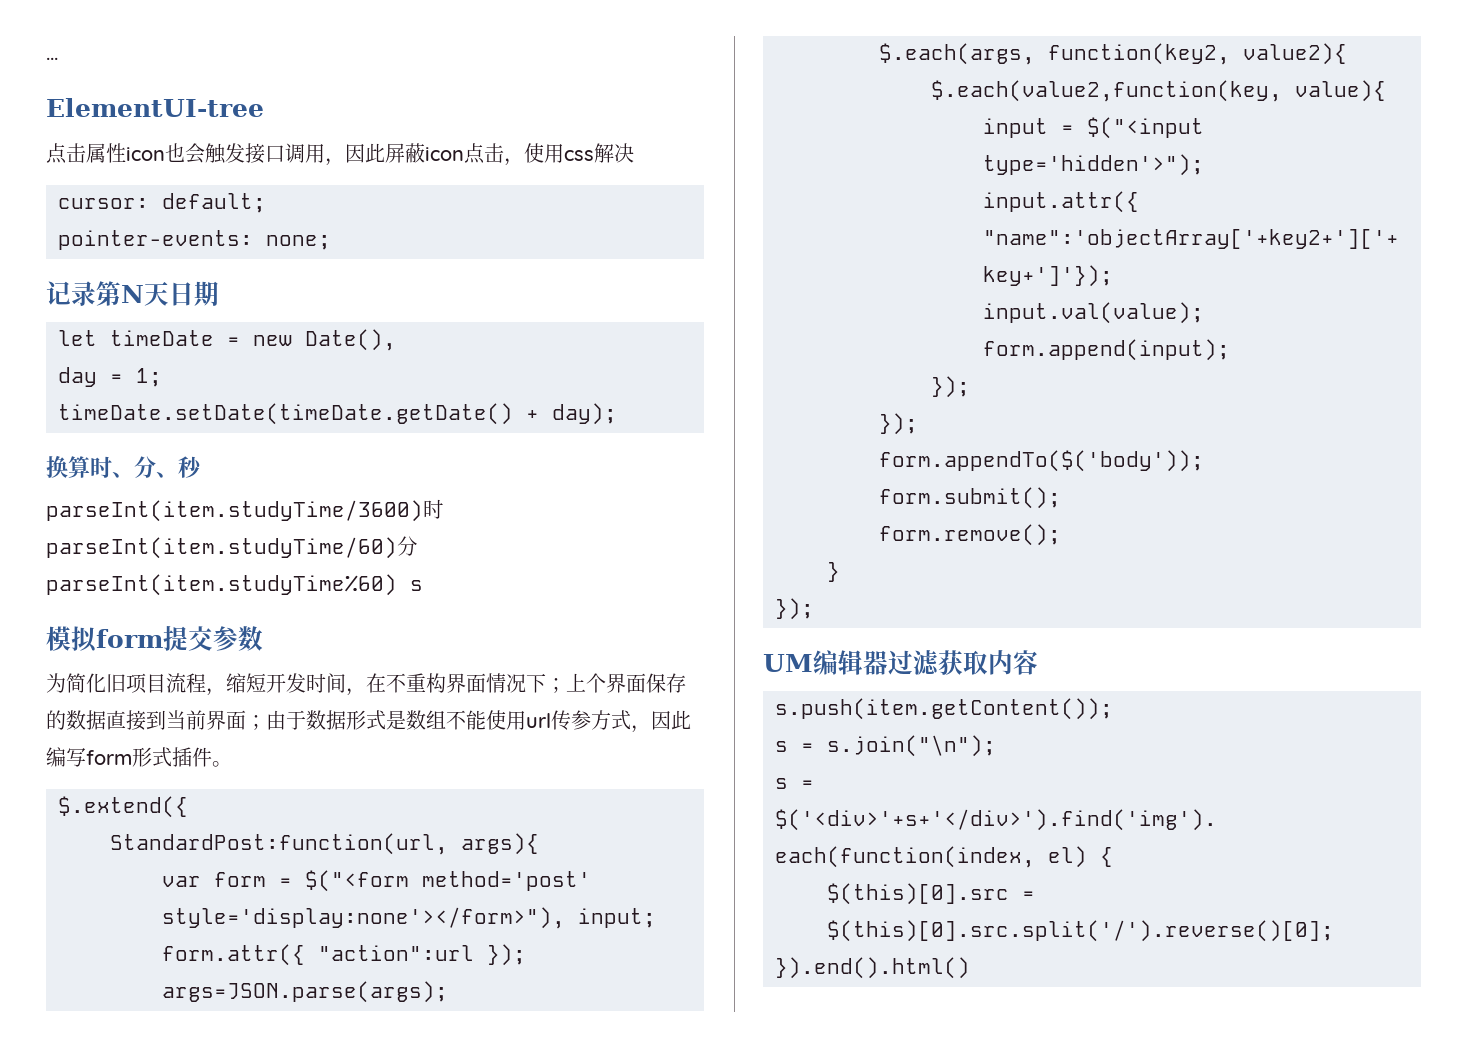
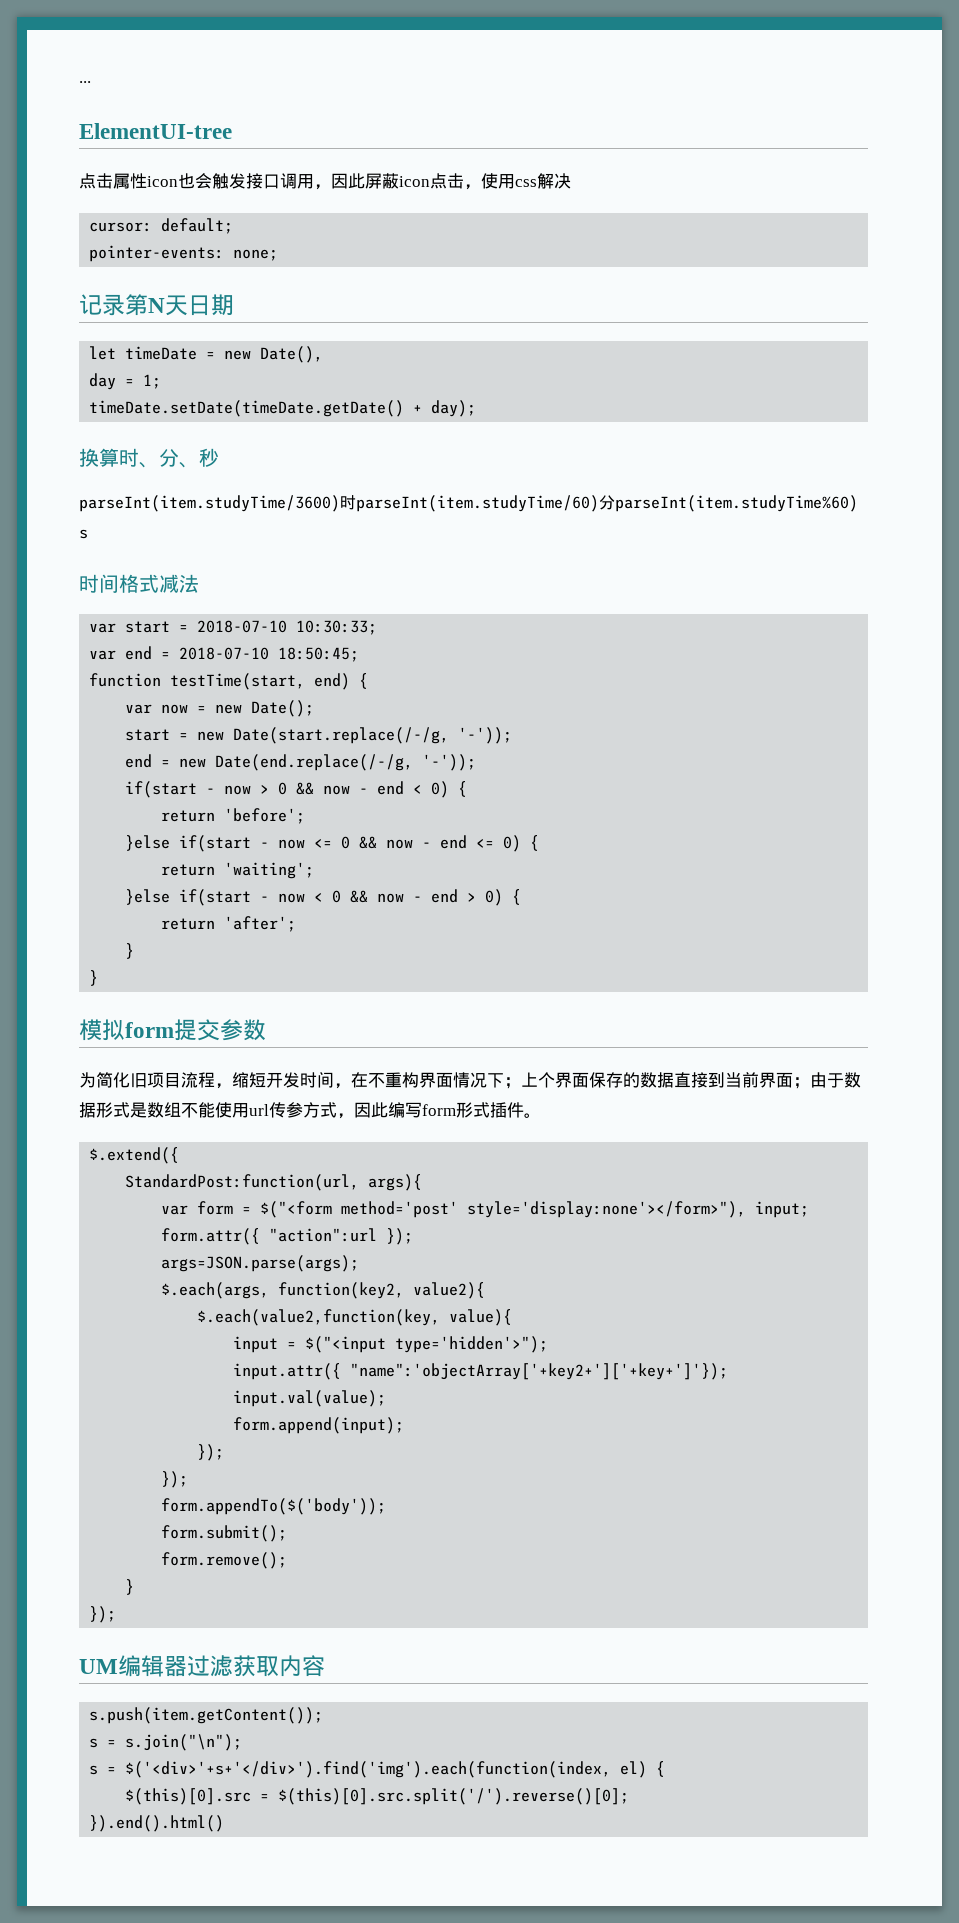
+ 时间格式减法
+ var start = 2018-07-10 10:30:33;
+ var end = 2018-07-10 18:50:45;
+ function testTime(start, end) {
+ var now = new Date();
+ start = new Date(start.replace(/-/g, '-'));
+ end = new Date(end.replace(/-/g, '-'));
+ if(start - now > 0 && now - end < 0) {
+ return 'before';
+ }else if(start - now <= 0 && now - end <= 0) {
+ return 'waiting';
+ }else if(start - now < 0 && now - end > 0) {
+ return 'after';
+ }
+ }

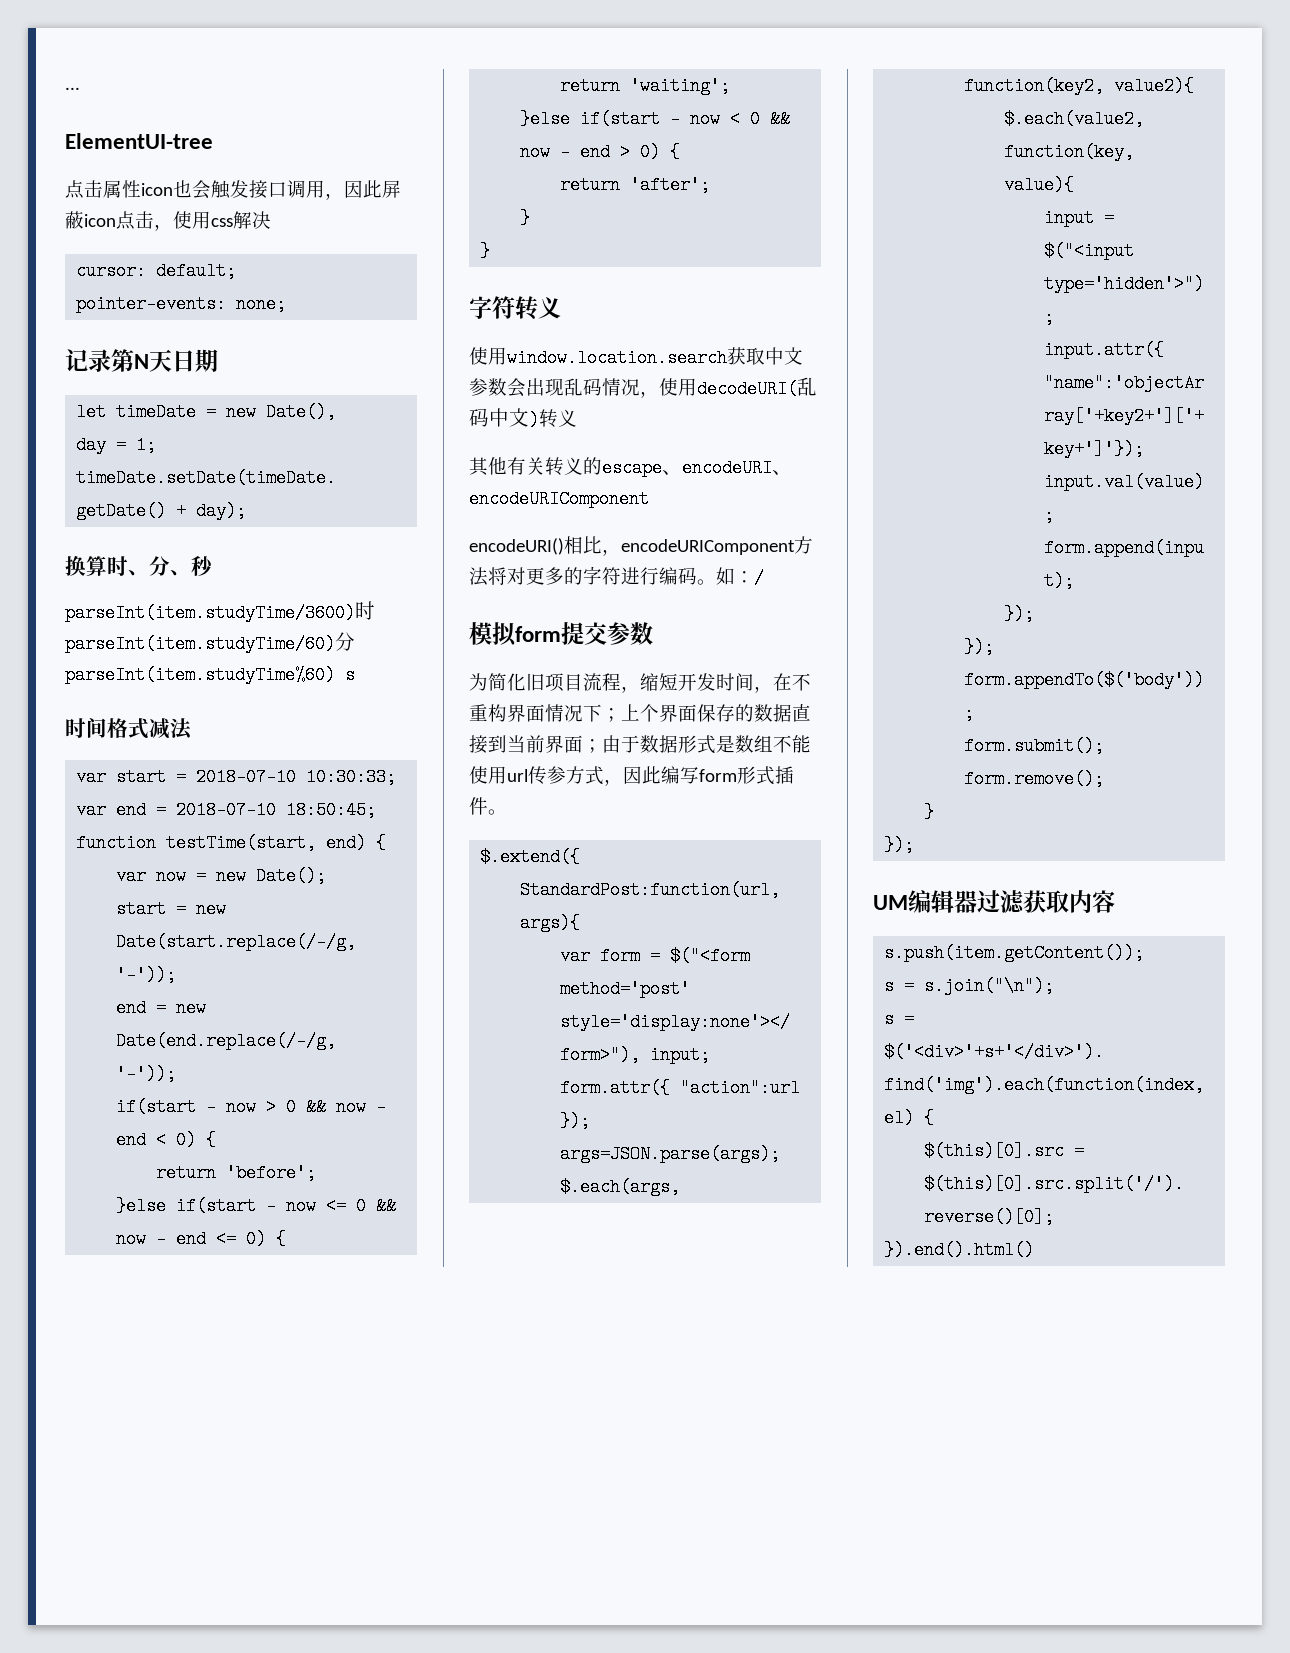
+ 字符转义
+ 使用window.location.search获取中文参数会出现乱码情况，使用decodeURI(乱码中文)转义
+ 其他有关转义的escape、encodeURI、encodeURIComponent
+ encodeURI()相比，encodeURIComponent方法将对更多的字符进行编码。如：/

